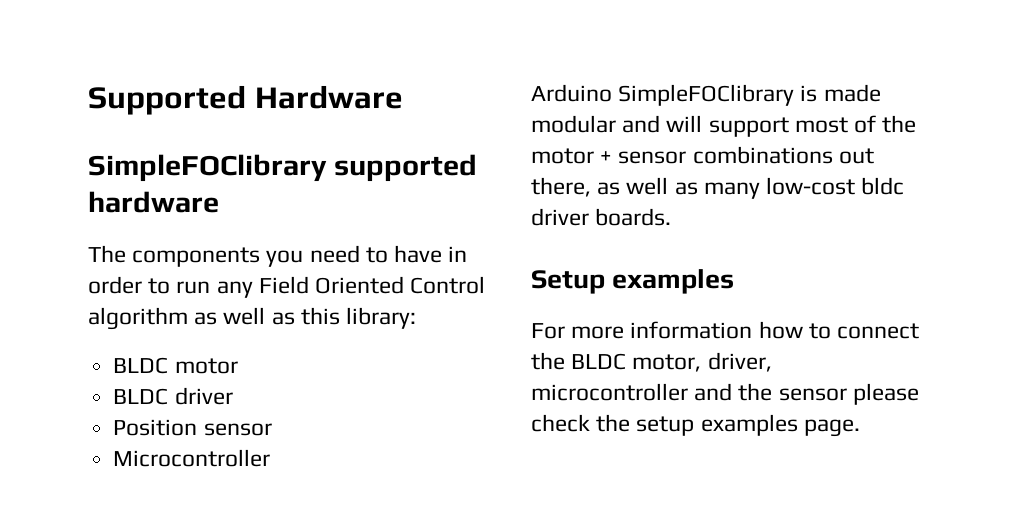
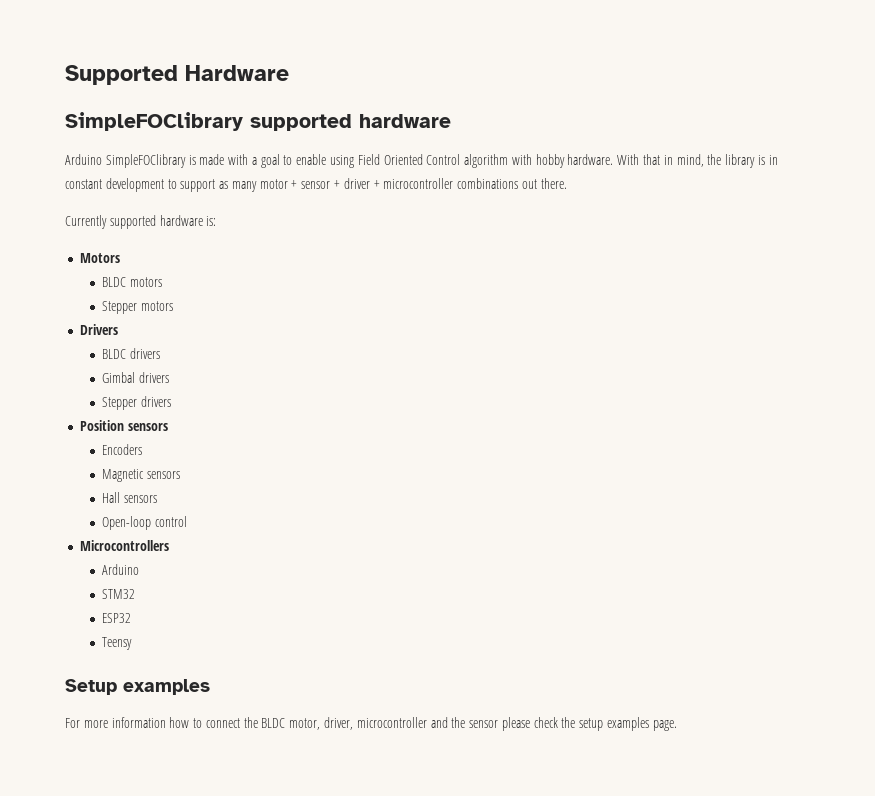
- The components you need to have in order to run any Field Oriented Control algorithm as well as this library:
- BLDC motor
- BLDC driver
- Position sensor
- Microcontroller
- Arduino SimpleFOClibrary is made modular and will support most of the motor + sensor combinations out there, as well as many low-cost bldc driver boards.
+ Arduino SimpleFOClibrary is made with a goal to enable using Field Oriented Control algorithm with hobby hardware. With that in mind, the library is in constant development to support as many motor + sensor + driver + microcontroller combinations out there.
+ Currently supported hardware is:
+ Motors
+ BLDC motors
+ Stepper motors
+ Drivers
+ BLDC drivers
+ Gimbal drivers
+ Stepper drivers
+ Position sensors
+ Encoders
+ Magnetic sensors
+ Hall sensors
+ Open-loop control
+ Microcontrollers
+ Arduino
+ STM32
+ ESP32
+ Teensy

